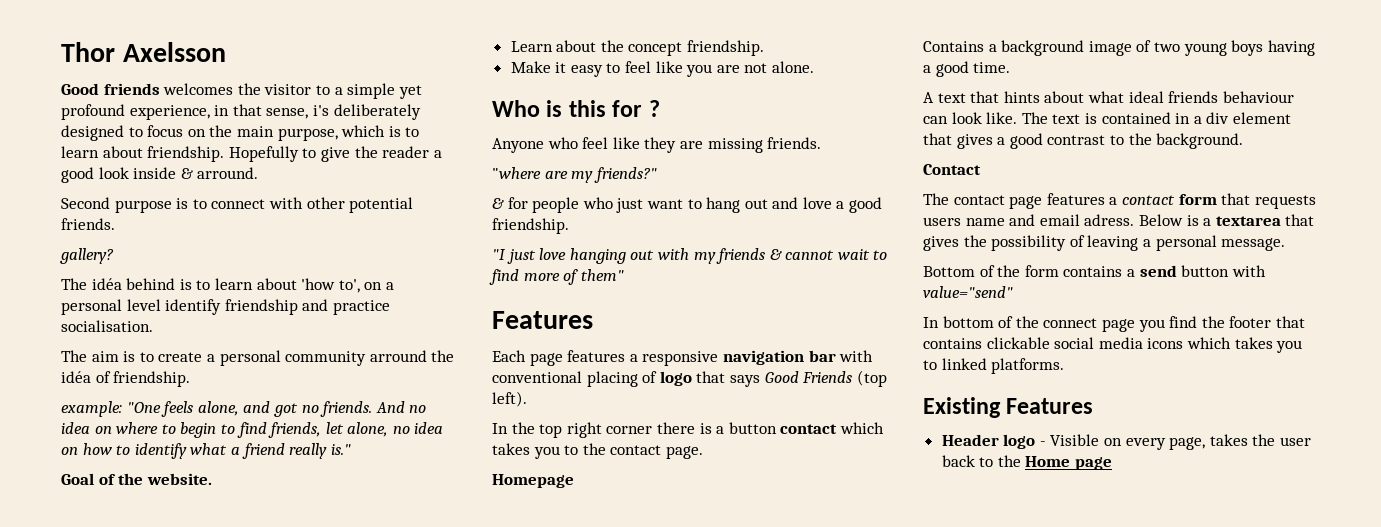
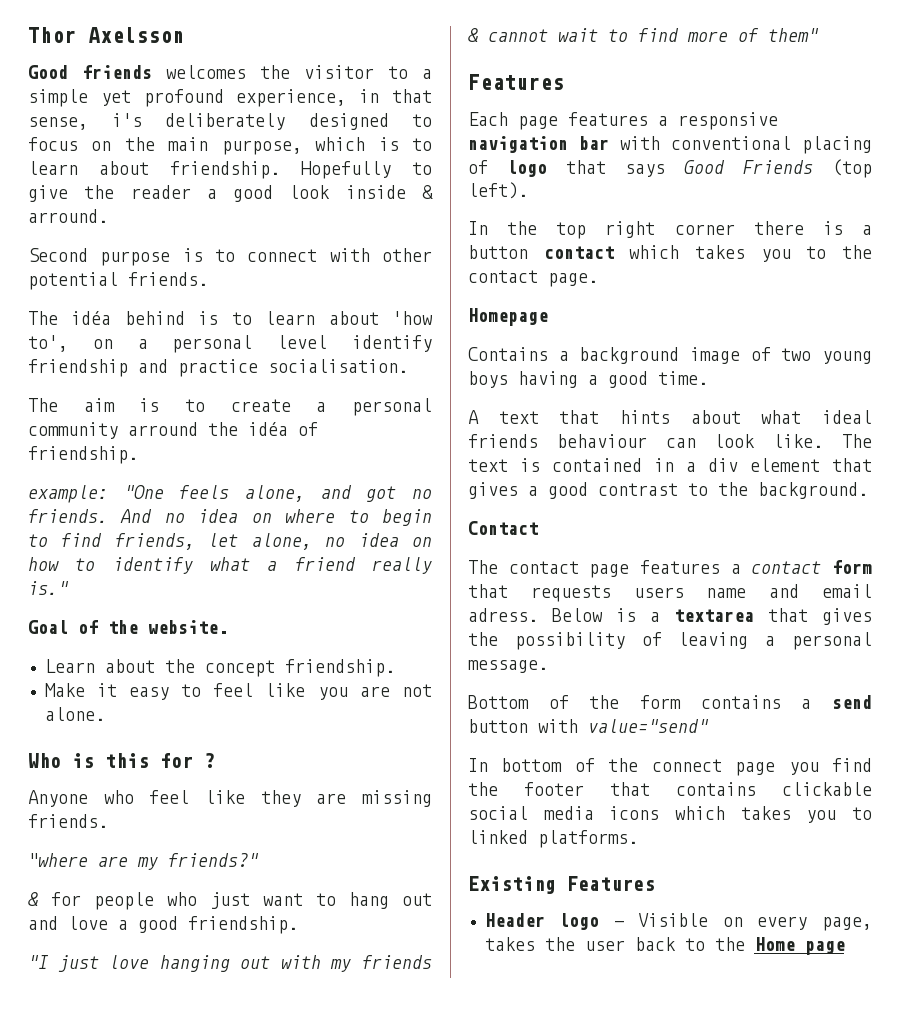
- gallery?

